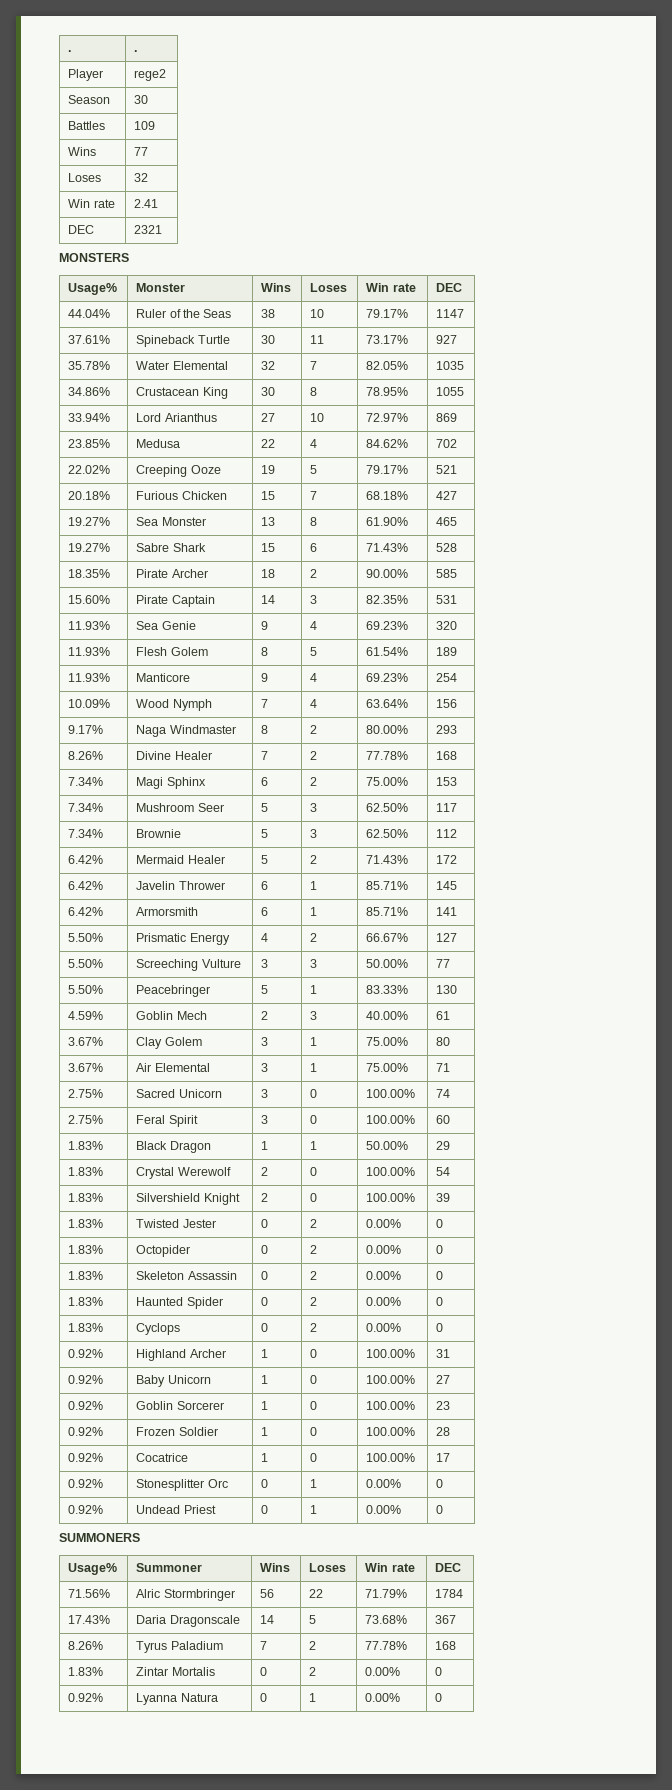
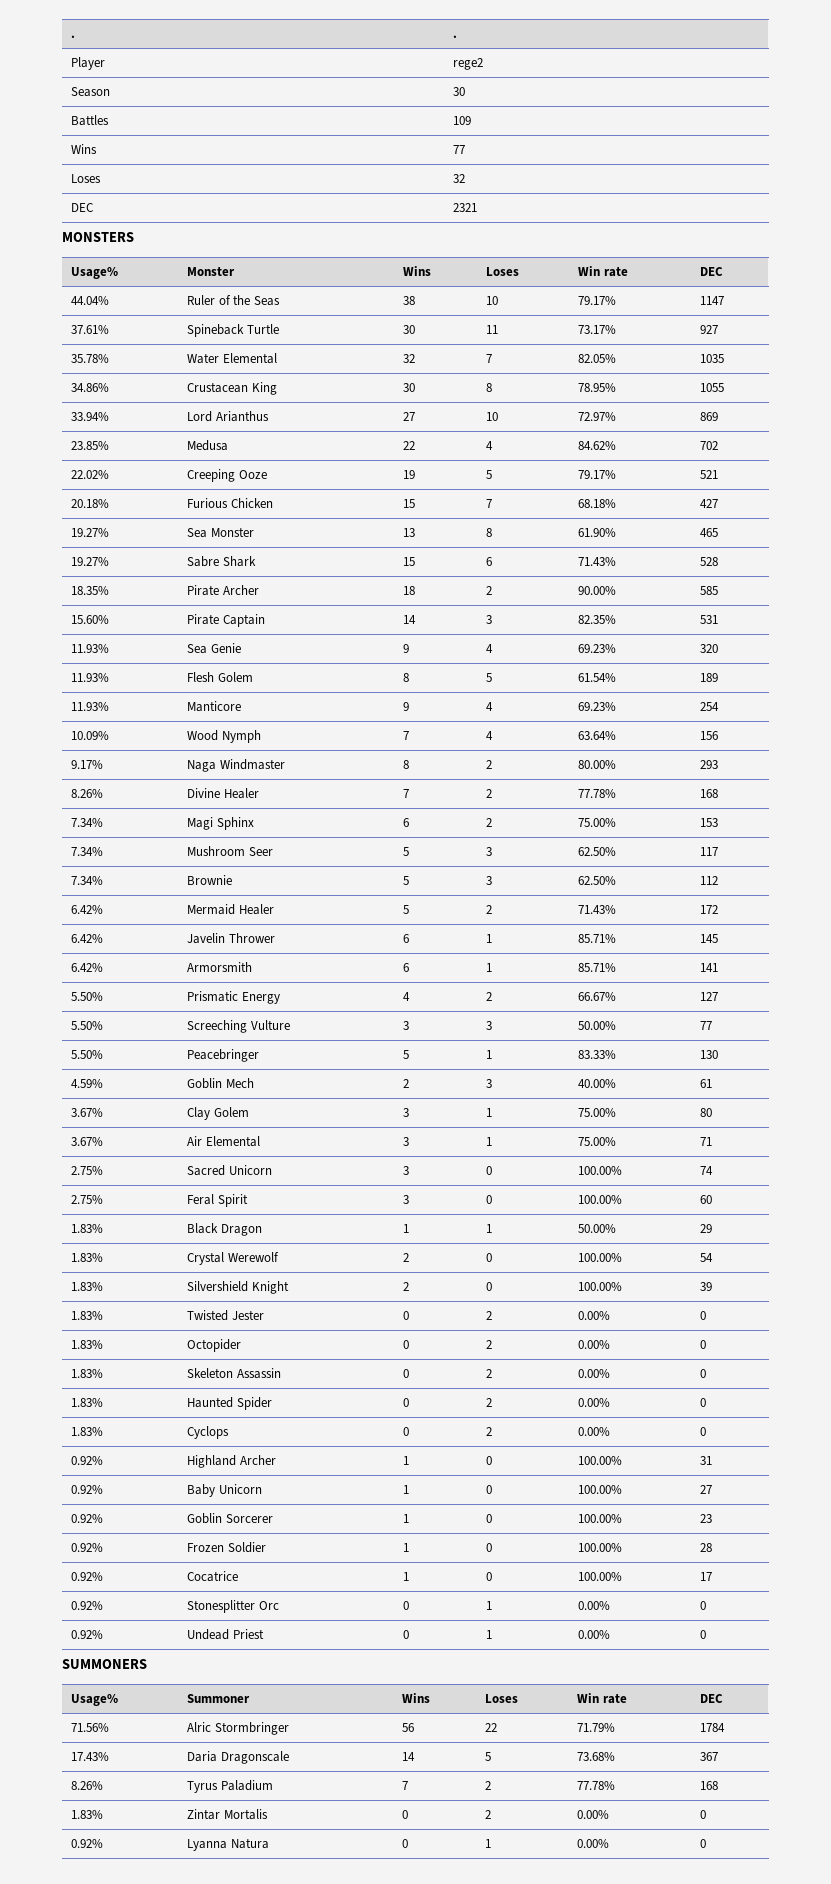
- Win rate | 2.41

